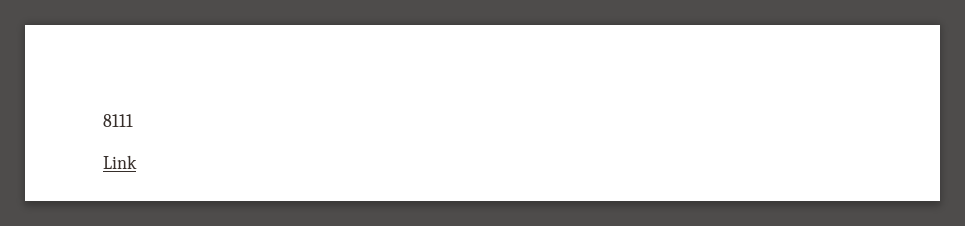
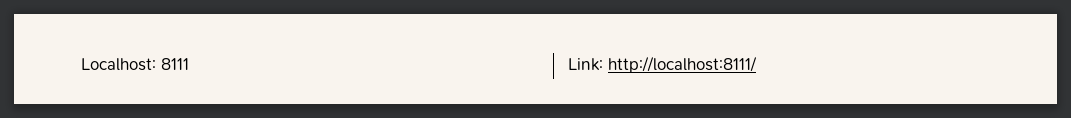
- 8111
+ Localhost: 8111
- Link
+ Link: http://localhost:8111/

